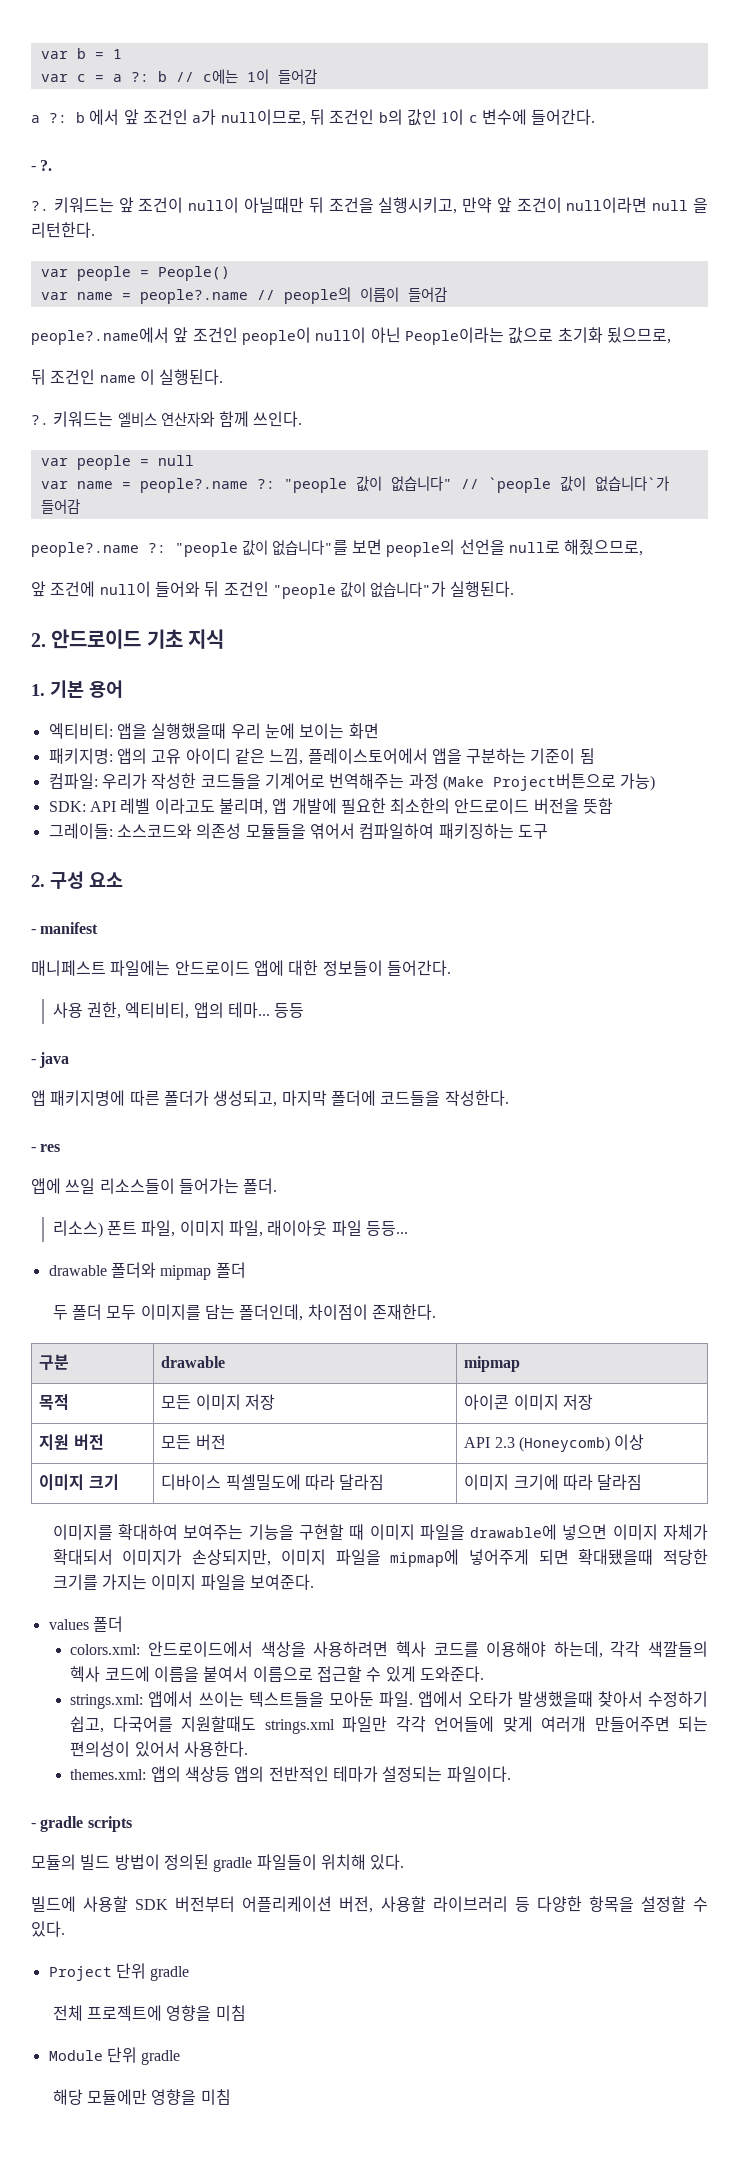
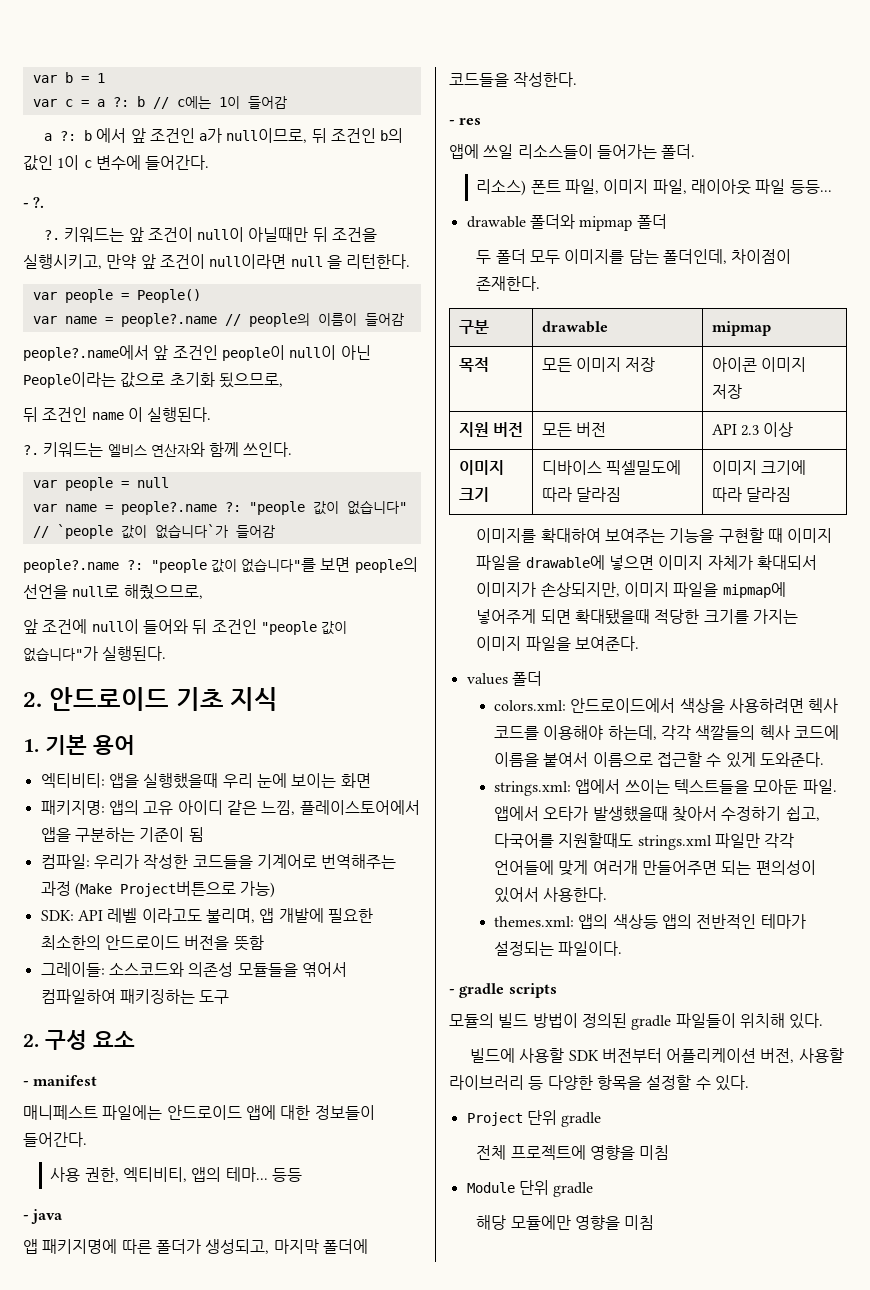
- 지원 버전 | 모든 버전 | API 2.3 (Honeycomb) 이상
+ 지원 버전 | 모든 버전 | API 2.3 이상

